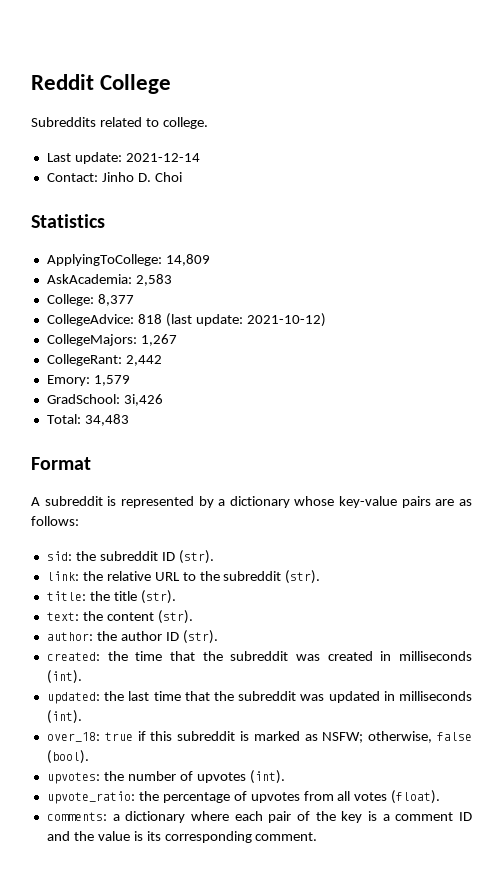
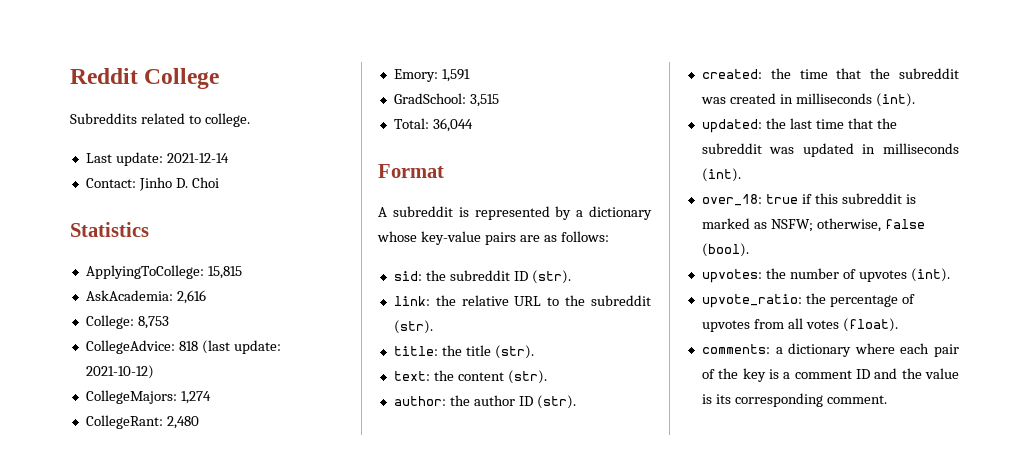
- ApplyingToCollege: 14,809
+ ApplyingToCollege: 15,815
- AskAcademia: 2,583
+ AskAcademia: 2,616
- College: 8,377
+ College: 8,753
- CollegeMajors: 1,267
+ CollegeMajors: 1,274
- CollegeRant: 2,442
+ CollegeRant: 2,480
- Emory: 1,579
+ Emory: 1,591
- GradSchool: 3i,426
+ GradSchool: 3,515
- Total: 34,483
+ Total: 36,044

